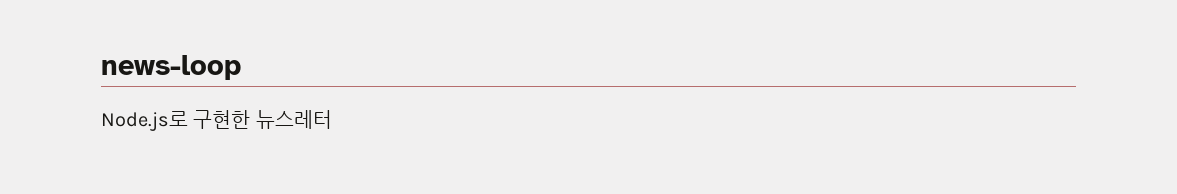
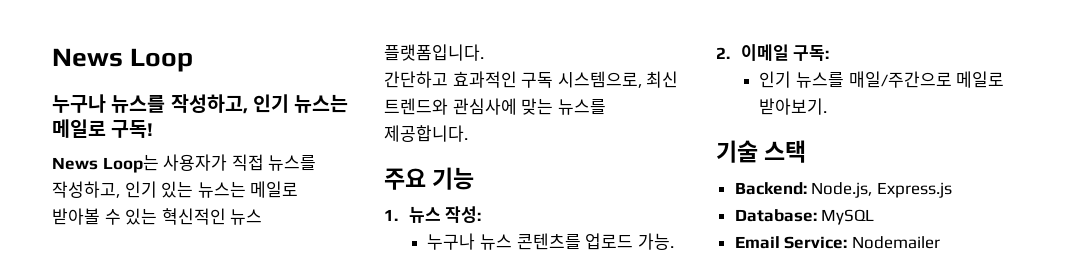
- news-loop
- Node.js로 구현한 뉴스레터
+ News Loop
+ 누구나 뉴스를 작성하고, 인기 뉴스는 메일로 구독!
+ News Loop는 사용자가 직접 뉴스를 작성하고, 인기 있는 뉴스는 메일로 받아볼 수 있는 혁신적인 뉴스 플랫폼입니다.
+ 간단하고 효과적인 구독 시스템으로, 최신 트렌드와 관심사에 맞는 뉴스를 제공합니다.
+ 주요 기능
+ 1. 뉴스 작성:
+ 누구나 뉴스 콘텐츠를 업로드 가능.
+ 2. 이메일 구독:
+ 인기 뉴스를 매일/주간으로 메일로 받아보기.
+ 기술 스택
+ Backend: Node.js, Express.js
+ Database: MySQL
+ Email Service: Nodemailer

